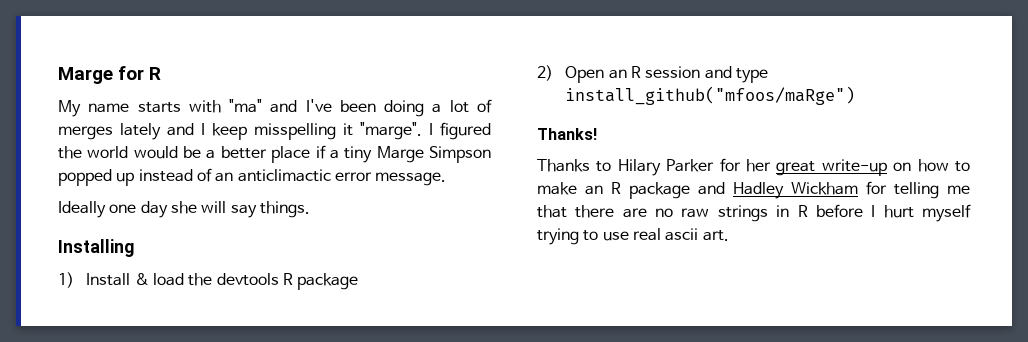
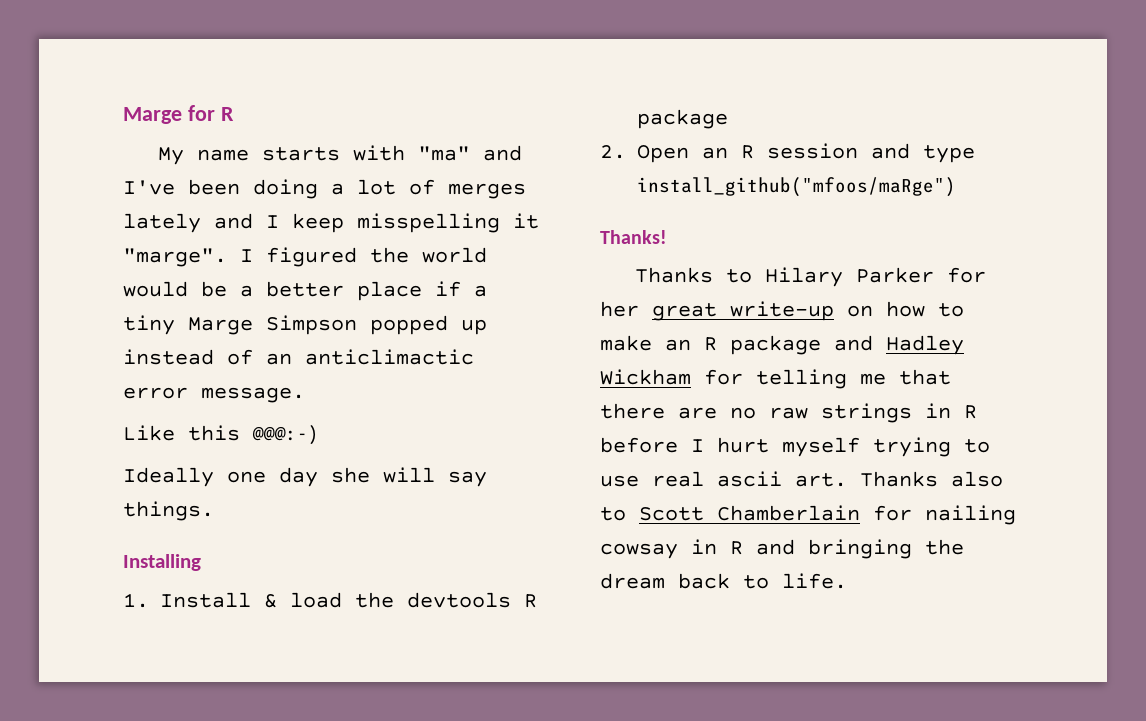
+ Like this @@@:-)
- 1) Install & load the devtools R package
+ 1. Install & load the devtools R package
- 2) Open an R session and type install_github("mfoos/maRge")
+ 2. Open an R session and type install_github("mfoos/maRge")
- Thanks to Hilary Parker for her great write-up on how to make an R package and Hadley Wickham for telling me that there are no raw strings in R before I hurt myself trying to use real ascii art.
+ Thanks to Hilary Parker for her great write-up on how to make an R package and Hadley Wickham for telling me that there are no raw strings in R before I hurt myself trying to use real ascii art. Thanks also to Scott Chamberlain for nailing cowsay in R and bringing the dream back to life.

